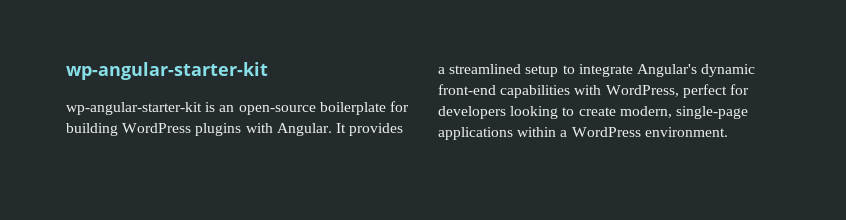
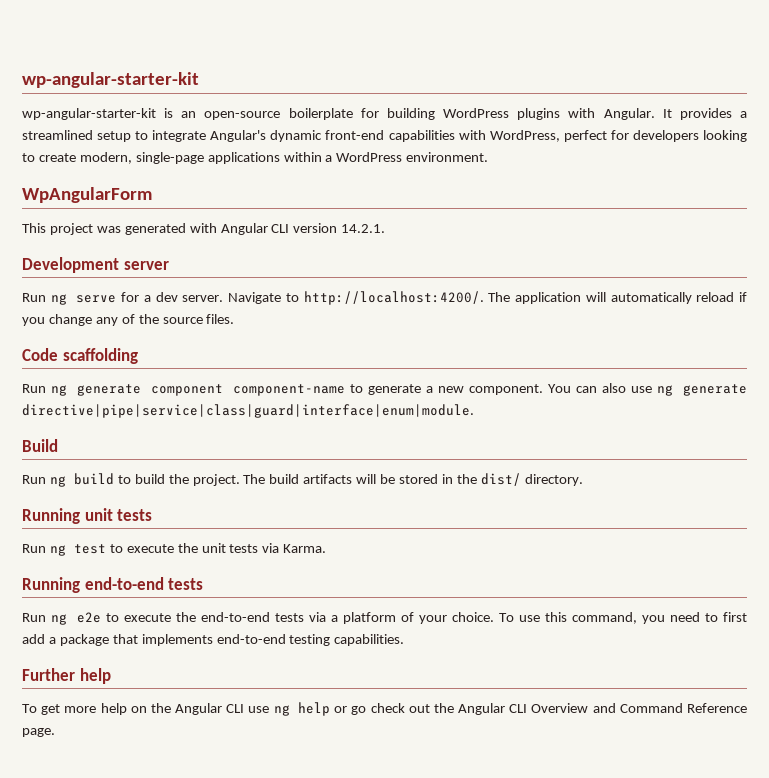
+ WpAngularForm
+ This project was generated with Angular CLI version 14.2.1.
+ Development server
+ Run ng serve for a dev server. Navigate to http://localhost:4200/. The application will automatically reload if you change any of the source files.
+ Code scaffolding
+ Run ng generate component component-name to generate a new component. You can also use ng generate directive|pipe|service|class|guard|interface|enum|module.
+ Build
+ Run ng build to build the project. The build artifacts will be stored in the dist/ directory.
+ Running unit tests
+ Run ng test to execute the unit tests via Karma.
+ Running end-to-end tests
+ Run ng e2e to execute the end-to-end tests via a platform of your choice. To use this command, you need to first add a package that implements end-to-end testing capabilities.
+ Further help
+ To get more help on the Angular CLI use ng help or go check out the Angular CLI Overview and Command Reference page.

